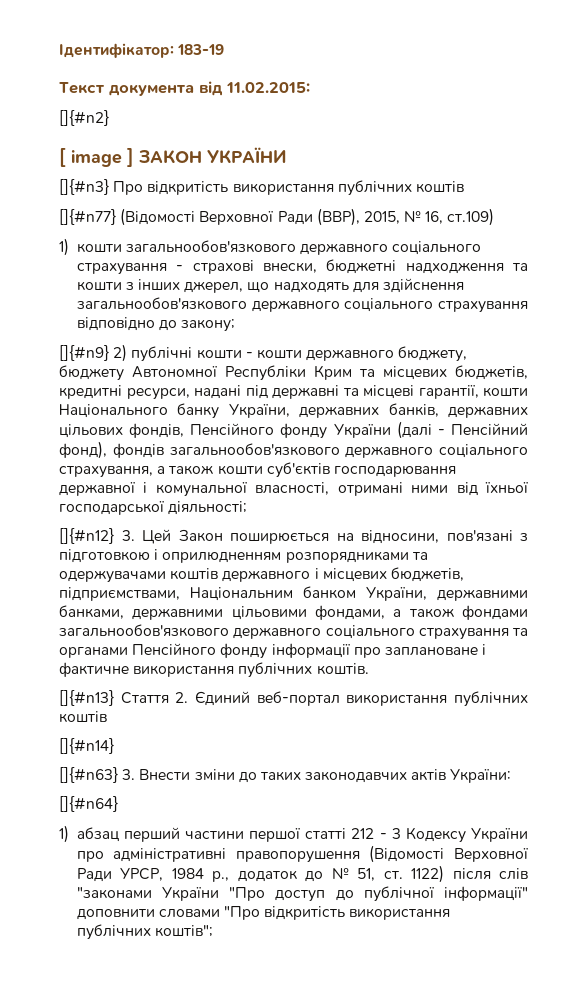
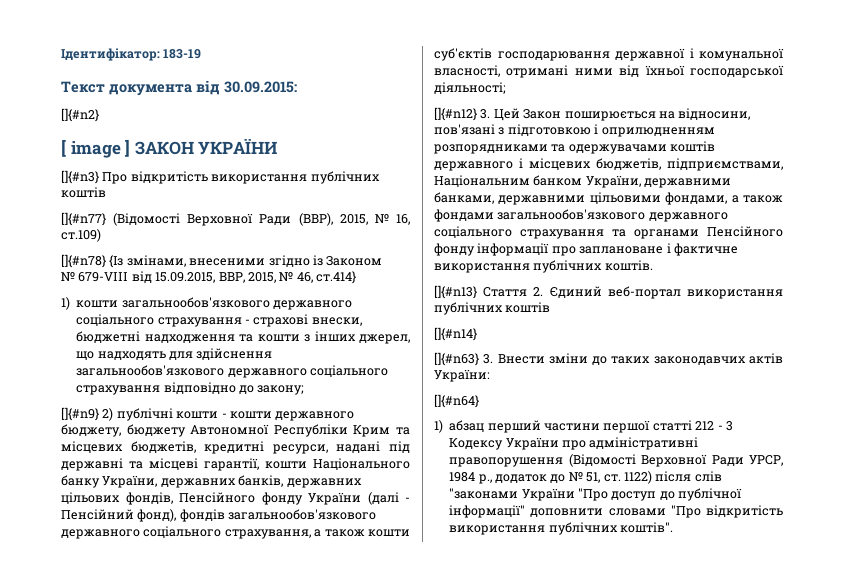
- Текст документа від 11.02.2015:
+ Текст документа від 30.09.2015:
+ []{#n78} {Із змінами, внесеними згідно із Законом
+ № 679-VIII від 15.09.2015, ВВР, 2015, № 46, ст.414}
- 1) абзац перший частини першої статті 212 - 3 Кодексу України про адміністративні правопорушення (Відомості Верховної Ради УРСР, 1984 р., додаток до № 51, ст. 1122) після слів "законами України "Про доступ до публічної інформації" доповнити словами "Про відкритість використання публічних коштів";
+ 1) абзац перший частини першої статті 212 - 3 Кодексу України про адміністративні правопорушення (Відомості Верховної Ради УРСР, 1984 р., додаток до № 51, ст. 1122) після слів "законами України "Про доступ до публічної інформації" доповнити словами "Про відкритість використання публічних коштів".

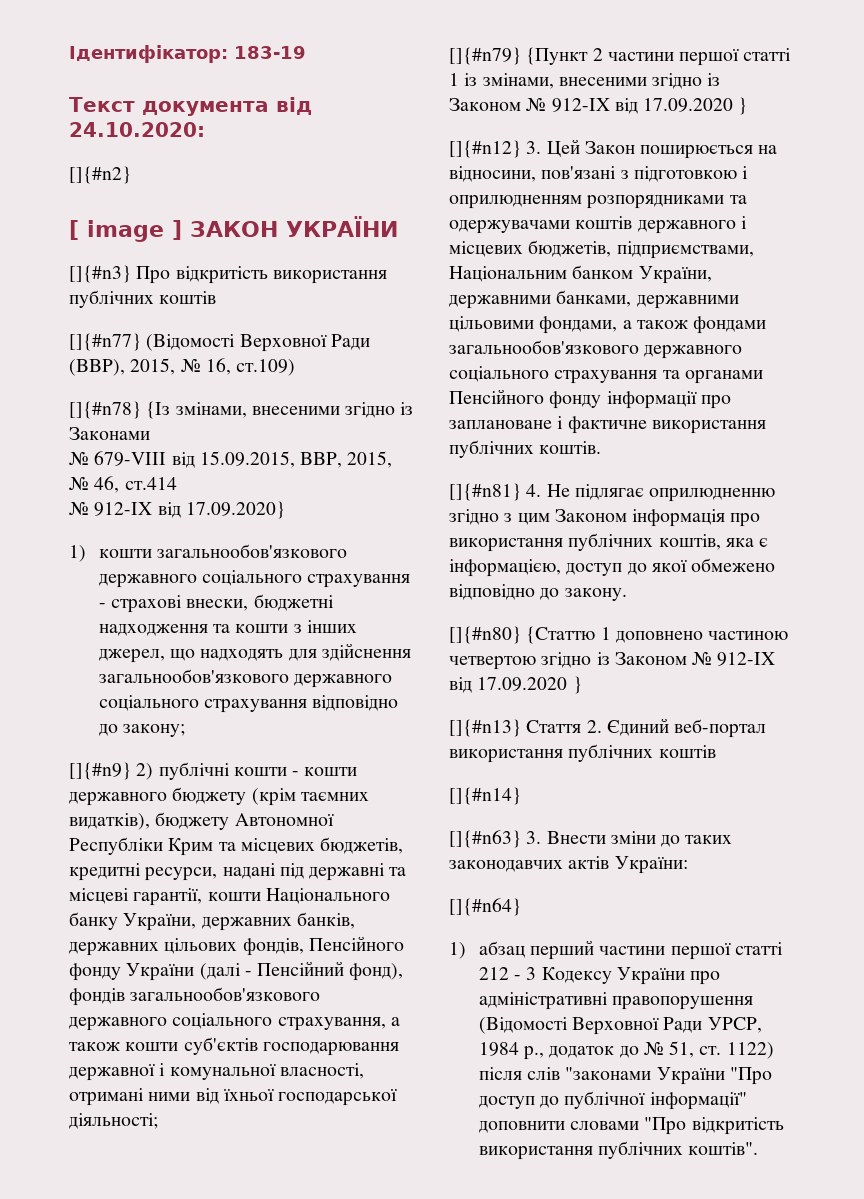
- Текст документа від 30.09.2015:
+ Текст документа від 24.10.2020:
- []{#n78} {Із змінами, внесеними згідно із Законом
+ []{#n78} {Із змінами, внесеними згідно із Законами
- № 679-VIII від 15.09.2015, ВВР, 2015, № 46, ст.414}
+ № 679-VIII від 15.09.2015, ВВР, 2015, № 46, ст.414
+ № 912-IX від 17.09.2020}
- []{#n9} 2) публічні кошти - кошти державного бюджету, бюджету Автономної Республіки Крим та місцевих бюджетів, кредитні ресурси, надані під державні та місцеві гарантії, кошти Національного банку України, державних банків, державних цільових фондів, Пенсійного фонду України (далі - Пенсійний фонд), фондів загальнообов'язкового державного соціального страхування, а також кошти суб'єктів господарювання державної і комунальної власності, отримані ними від їхньої господарської діяльності;
+ []{#n9} 2) публічні кошти - кошти державного бюджету (крім таємних видатків), бюджету Автономної Республіки Крим та місцевих бюджетів, кредитні ресурси, надані під державні та місцеві гарантії, кошти Національного банку України, державних банків, державних цільових фондів, Пенсійного фонду України (далі - Пенсійний фонд), фондів загальнообов'язкового державного соціального страхування, а також кошти суб'єктів господарювання державної і комунальної власності, отримані ними від їхньої господарської діяльності;
+ []{#n79} {Пункт 2 частини першої статті 1 із змінами, внесеними згідно із Законом № 912-IX від 17.09.2020 }
+ []{#n81} 4. Не підлягає оприлюдненню згідно з цим Законом інформація про використання публічних коштів, яка є інформацією, доступ до якої обмежено відповідно до закону.
+ []{#n80} {Статтю 1 доповнено частиною четвертою згідно із Законом № 912-IX від 17.09.2020 }

